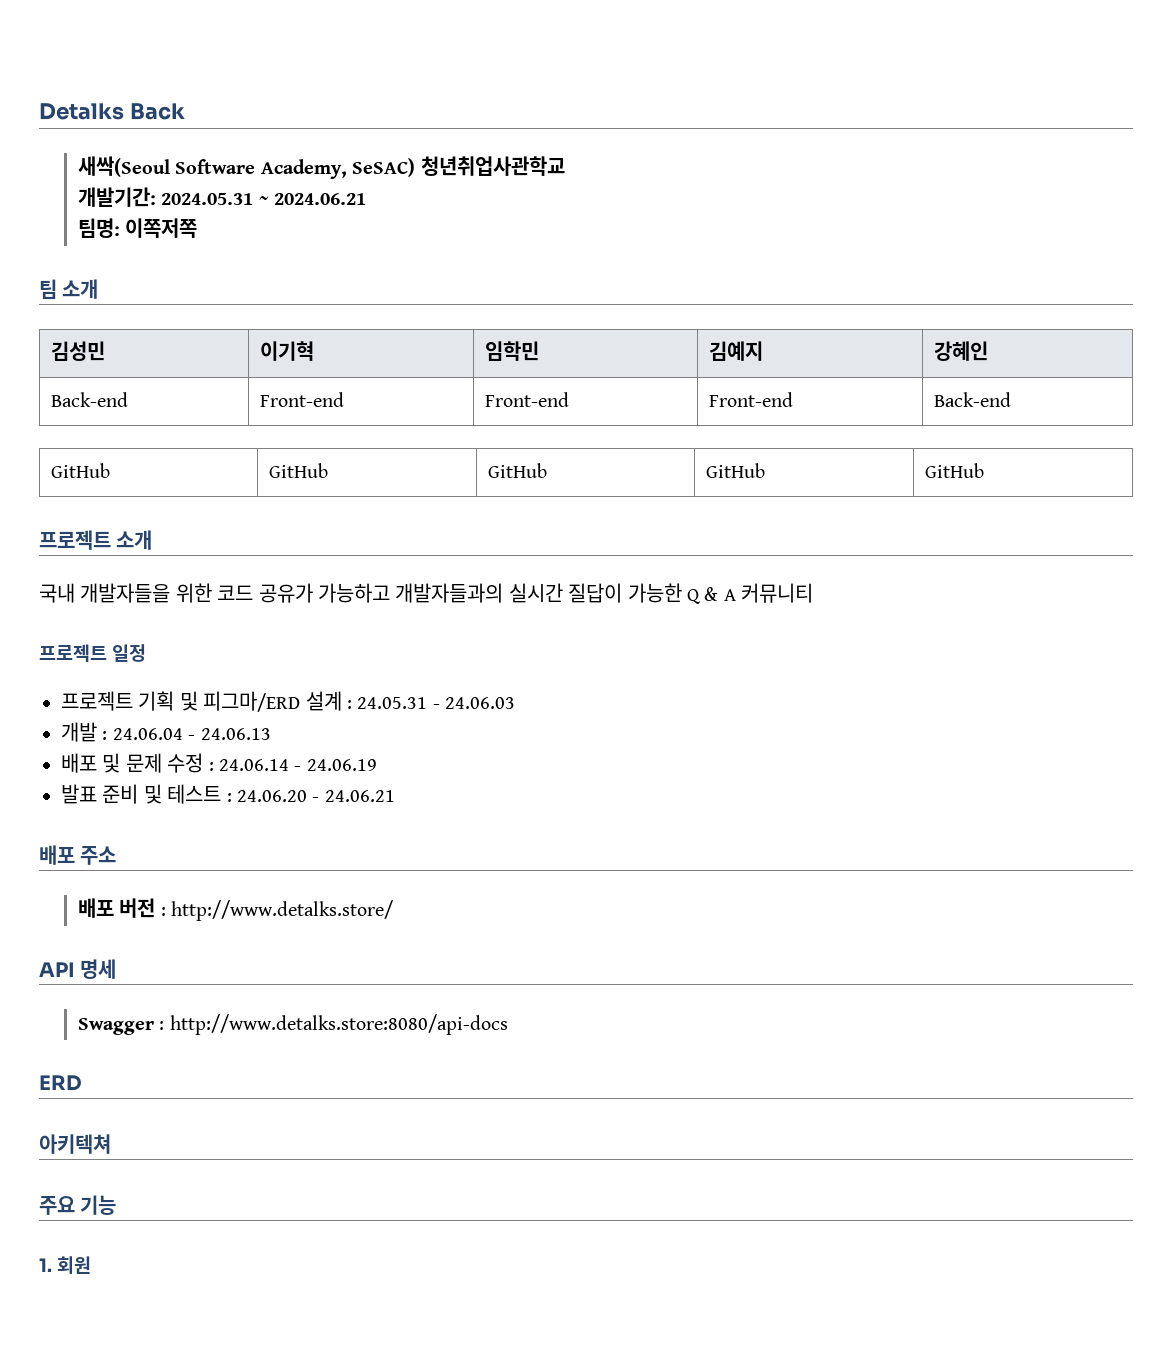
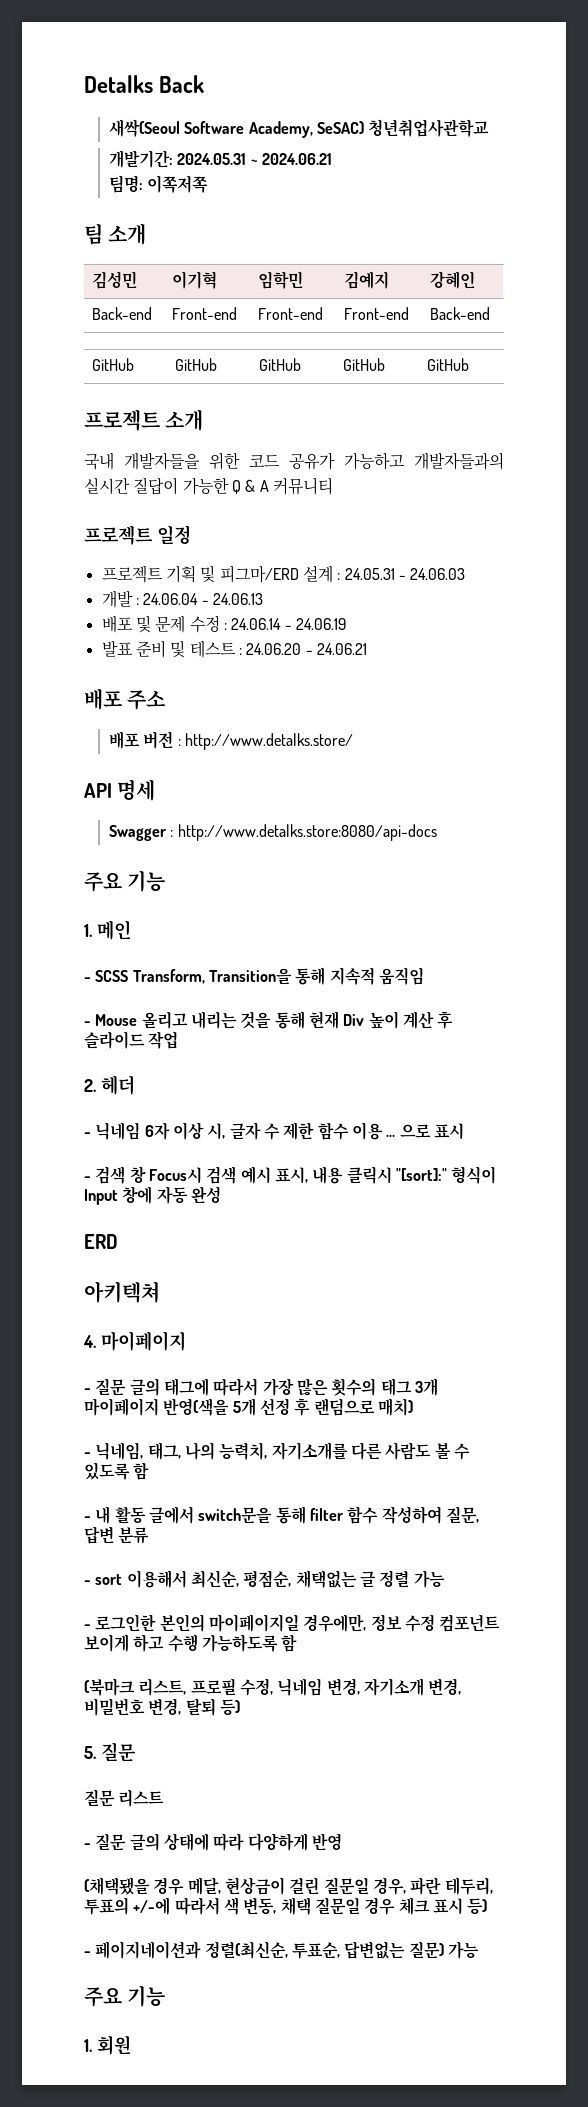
  Swagger : http://www.detalks.store:8080/api-docs
+ 주요 기능
+ 1. 메인
+ - SCSS Transform, Transition을 통해 지속적 움직임
+ - Mouse 올리고 내리는 것을 통해 현재 Div 높이 계산 후 슬라이드 작업
+ 2. 헤더
+ - 닉네임 6자 이상 시, 글자 수 제한 함수 이용 ... 으로 표시
+ - 검색 창 Focus시 검색 예시 표시, 내용 클릭시 "[sort]:" 형식이 Input 창에 자동 완성
  ERD
  아키텍쳐
+ 4. 마이페이지
+ - 질문 글의 태그에 따라서 가장 많은 횟수의 태그 3개 마이페이지 반영(색을 5개 선정 후 랜덤으로 매치)
+ - 닉네임, 태그, 나의 능력치, 자기소개를 다른 사람도 볼 수 있도록 함
+ - 내 활동 글에서 switch문을 통해 filter 함수 작성하여 질문, 답변 분류
+ - sort 이용해서 최신순, 평점순, 채택없는 글 정렬 가능
+ - 로그인한 본인의 마이페이지일 경우에만, 정보 수정 컴포넌트 보이게 하고 수행 가능하도록 함
+ (북마크 리스트, 프로필 수정, 닉네임 변경, 자기소개 변경, 비밀번호 변경, 탈퇴 등)
+ 5. 질문
+ 질문 리스트
+ - 질문 글의 상태에 따라 다양하게 반영
+ (채택됐을 경우 메달, 현상금이 걸린 질문일 경우, 파란 테두리, 투표의 +/-에 따라서 색 변동, 채택 질문일 경우 체크 표시 등)
+ - 페이지네이션과 정렬(최신순, 투표순, 답변없는 질문) 가능

